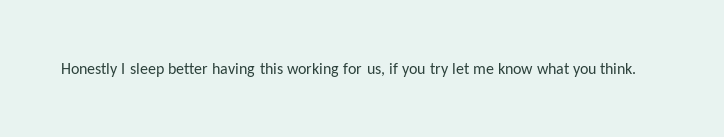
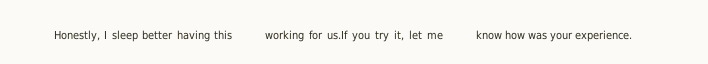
- Honestly I sleep better having this working for us, if you try let me know what you think.
+ Honestly, I sleep better having this working for us.If you try it, let me know how was your experience.

